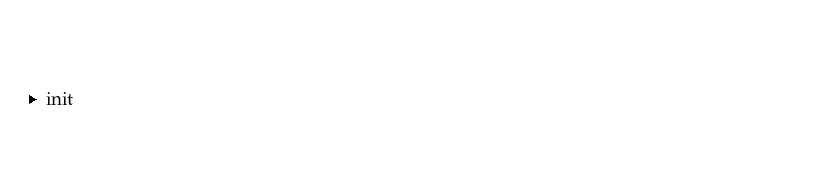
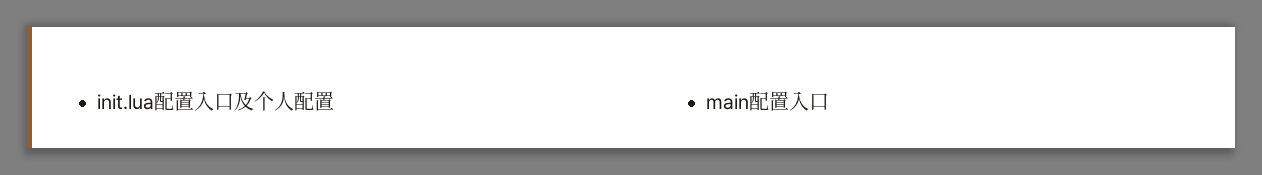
- init
+ init.lua配置入口及个人配置
+ main配置入口

